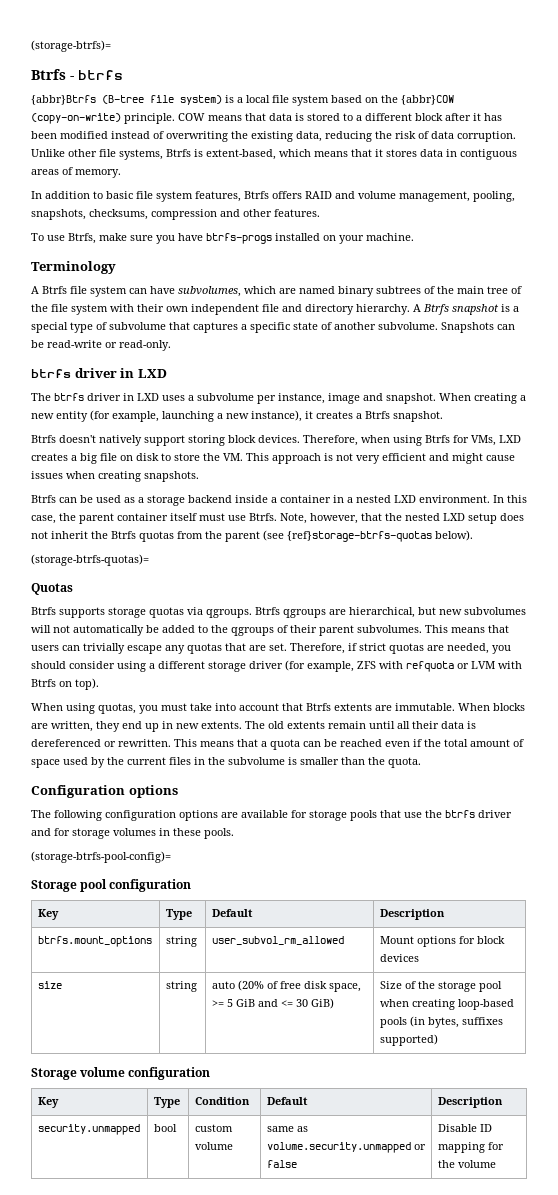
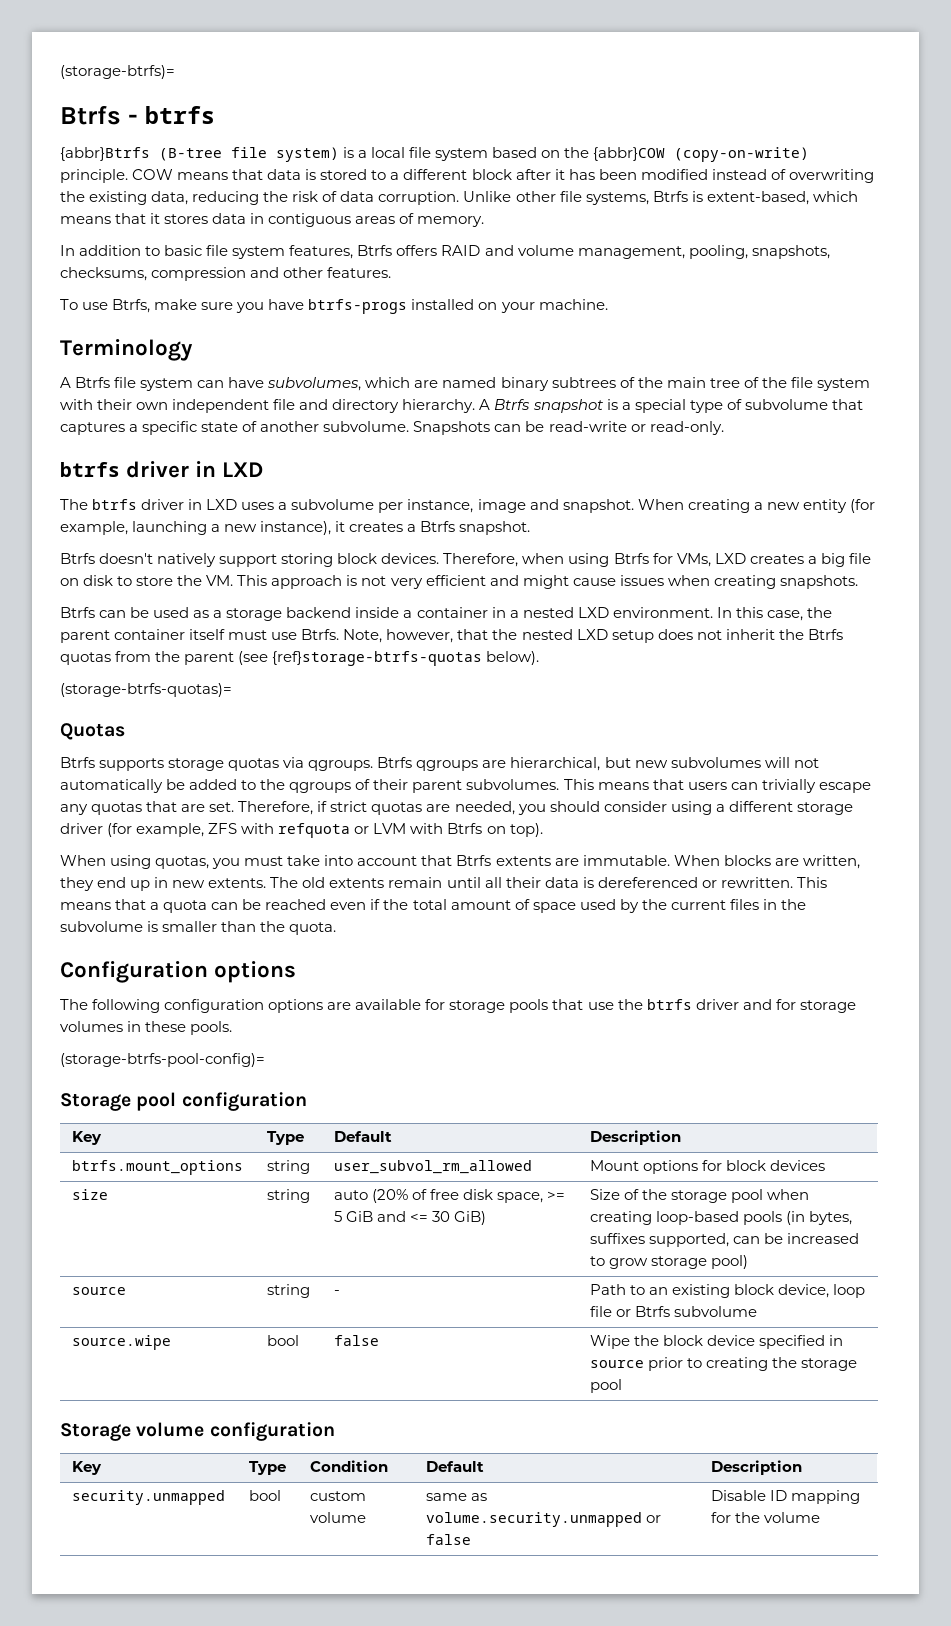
- size | string | auto (20% of free disk space, >= 5 GiB and <= 30 GiB) | Size of the storage pool when creating loop-based pools (in bytes, suffixes supported)
+ size | string | auto (20% of free disk space, >= 5 GiB and <= 30 GiB) | Size of the storage pool when creating loop-based pools (in bytes, suffixes supported, can be increased to grow storage pool)
+ source | string | - | Path to an existing block device, loop file or Btrfs subvolume
+ source.wipe | bool | false | Wipe the block device specified in source prior to creating the storage pool

